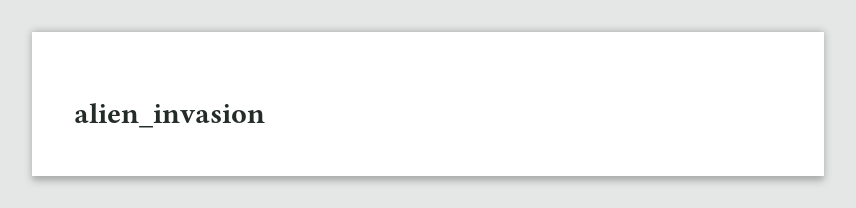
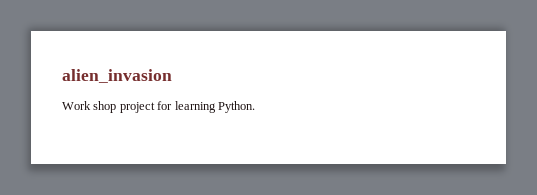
+ Work shop project for learning Python.

